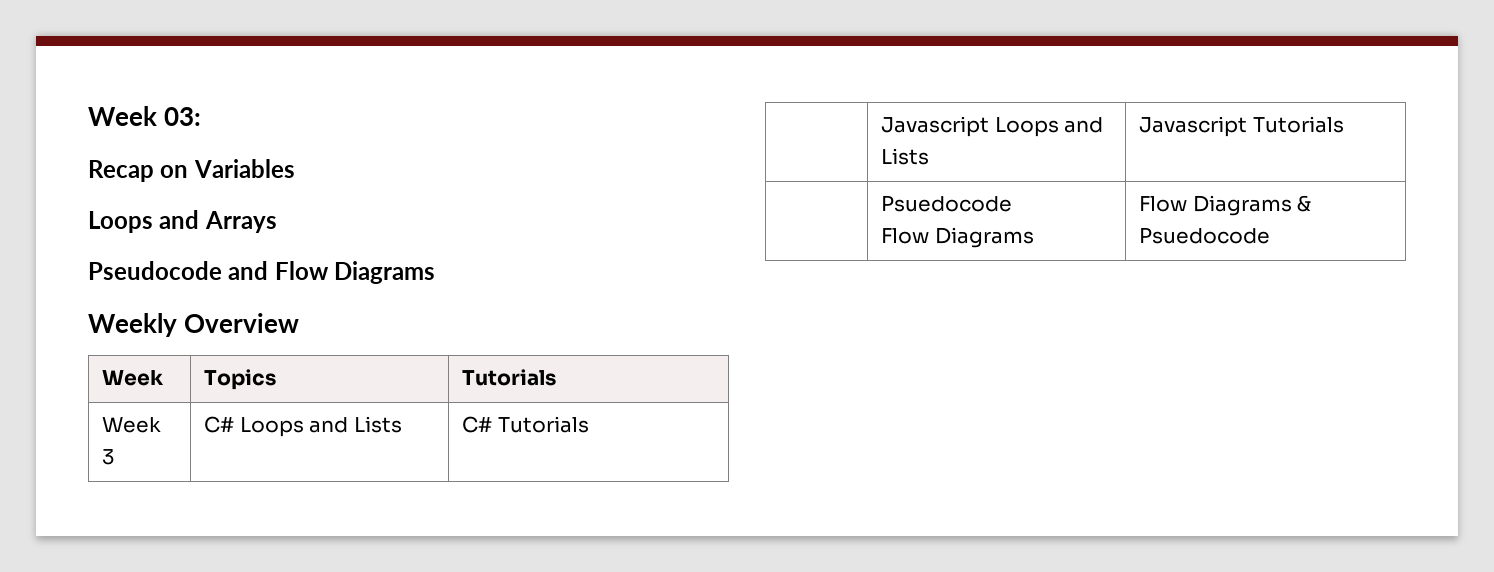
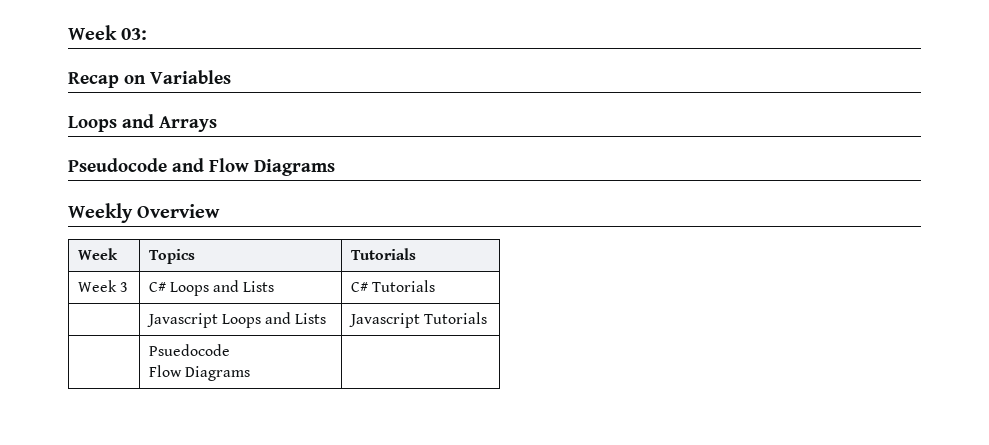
  | Psuedocode
- Flow Diagrams | Flow Diagrams & Psuedocode
+ Flow Diagrams |

